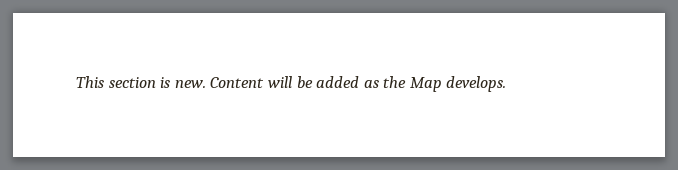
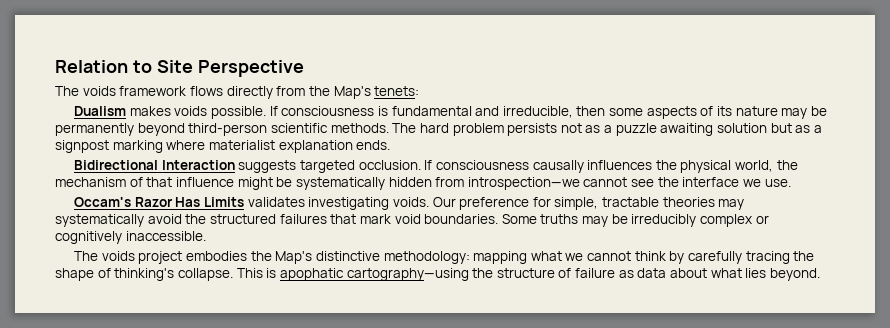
- This section is new. Content will be added as the Map develops.
+ Relation to Site Perspective
+ The voids framework flows directly from the Map's tenets:
+ Dualism makes voids possible. If consciousness is fundamental and irreducible, then some aspects of its nature may be permanently beyond third-person scientific methods. The hard problem persists not as a puzzle awaiting solution but as a signpost marking where materialist explanation ends.
+ Bidirectional Interaction suggests targeted occlusion. If consciousness causally influences the physical world, the mechanism of that influence might be systematically hidden from introspection—we cannot see the interface we use.
+ Occam's Razor Has Limits validates investigating voids. Our preference for simple, tractable theories may systematically avoid the structured failures that mark void boundaries. Some truths may be irreducibly complex or cognitively inaccessible.
+ The voids project embodies the Map's distinctive methodology: mapping what we cannot think by carefully tracing the shape of thinking's collapse. This is apophatic cartography—using the structure of failure as data about what lies beyond.

